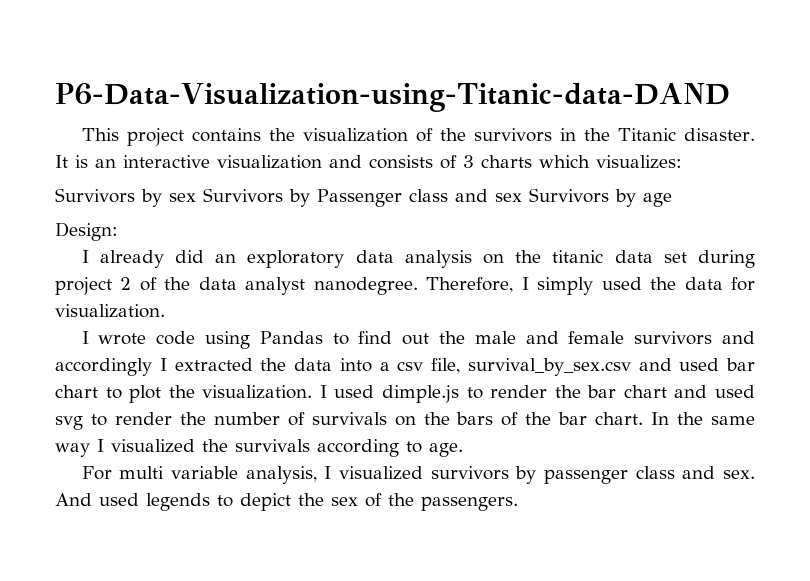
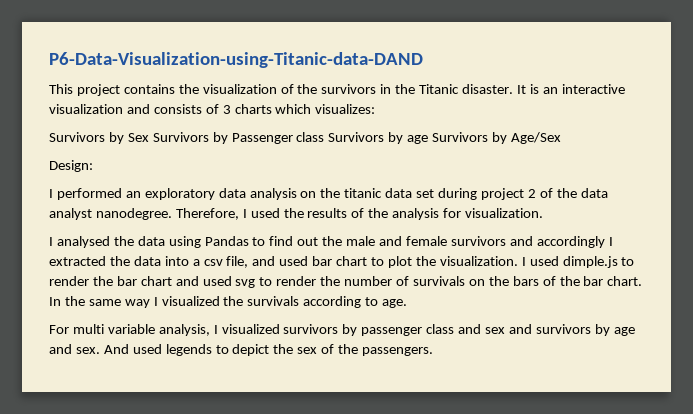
- Survivors by sex Survivors by Passenger class and sex Survivors by age
+ Survivors by Sex Survivors by Passenger class Survivors by age Survivors by Age/Sex
- I already did an exploratory data analysis on the titanic data set during project 2 of the data analyst nanodegree.
+ I performed an exploratory data analysis on the titanic data set during project 2 of the data analyst nanodegree.
- Therefore, I simply used the data for visualization.
+ Therefore, I used the results of the analysis for visualization.
- I wrote code using Pandas to find out the male and female survivors and accordingly I extracted the data into a csv file, survival_by_sex.csv and used bar chart to plot the visualization.
+ I analysed the data using Pandas to find out the male and female survivors and accordingly I extracted the data into a csv file, and used bar chart to plot the visualization.
- For multi variable analysis, I visualized survivors by passenger class and sex.
+ For multi variable analysis, I visualized survivors by passenger class and sex and survivors by age and sex.

